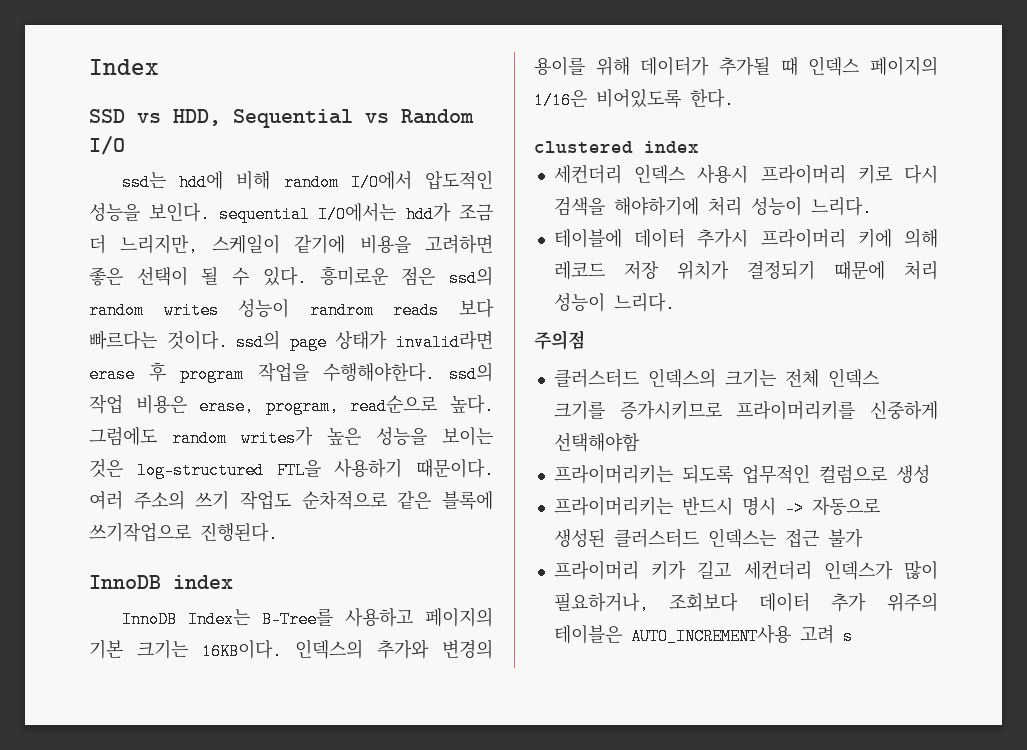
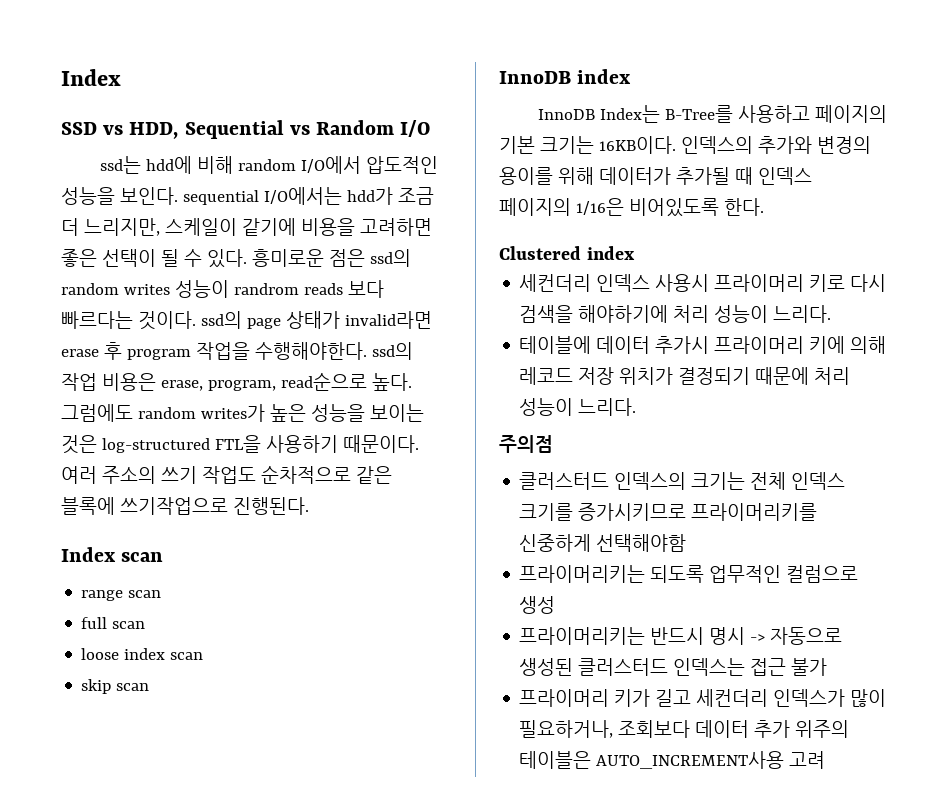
+ Index scan
+ range scan
+ full scan
+ loose index scan
+ skip scan
- clustered index
+ Clustered index
- 프라이머리 키가 길고 세컨더리 인덱스가 많이 필요하거나, 조회보다 데이터 추가 위주의 테이블은 AUTO_INCREMENT사용 고려 s
+ 프라이머리 키가 길고 세컨더리 인덱스가 많이 필요하거나, 조회보다 데이터 추가 위주의 테이블은 AUTO_INCREMENT사용 고려

